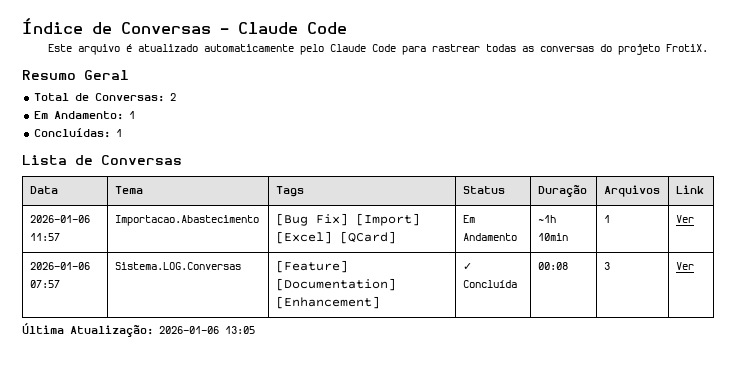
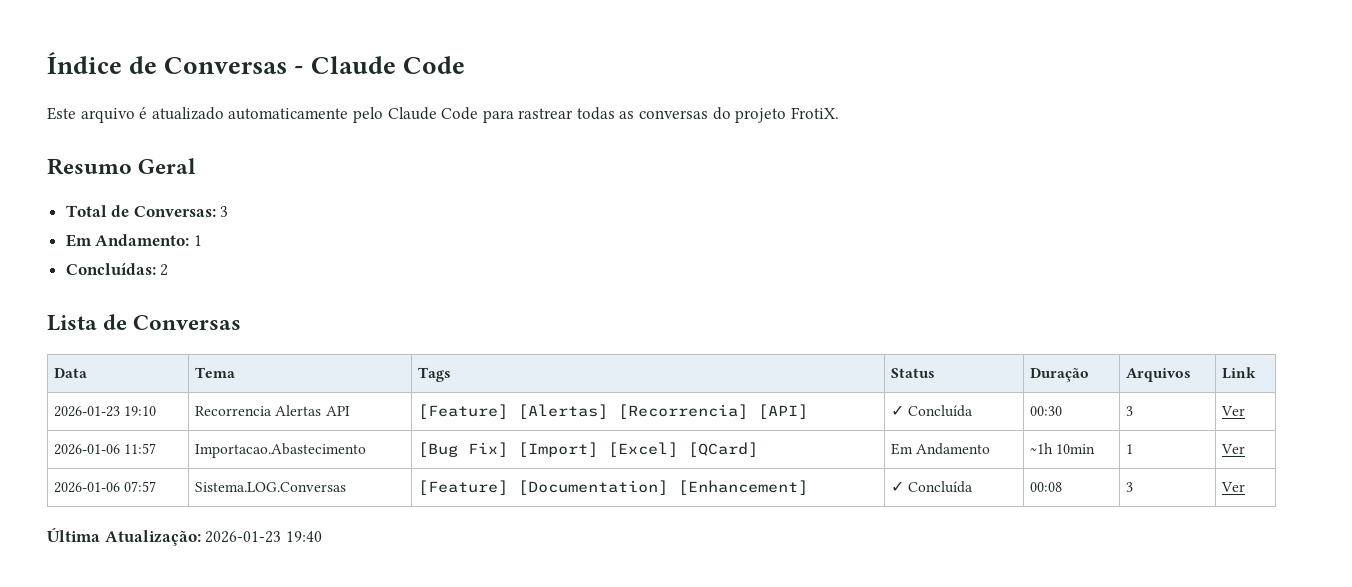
- Total de Conversas: 2
+ Total de Conversas: 3
- Concluídas: 1
+ Concluídas: 2
+ 2026-01-23 19:10 | Recorrencia Alertas API | [Feature] [Alertas] [Recorrencia] [API] | ✓ Concluída | 00:30 | 3 | Ver
- Última Atualização: 2026-01-06 13:05
+ Última Atualização: 2026-01-23 19:40

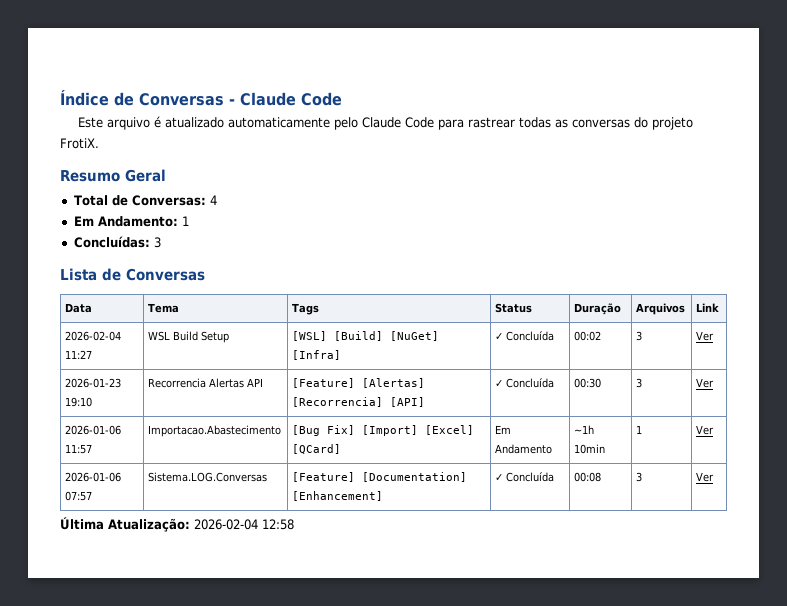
- Total de Conversas: 3
+ Total de Conversas: 4
- Concluídas: 2
+ Concluídas: 3
+ 2026-02-04 11:27 | WSL Build Setup | [WSL] [Build] [NuGet] [Infra] | ✓ Concluída | 00:02 | 3 | Ver
- Última Atualização: 2026-01-23 19:40
+ Última Atualização: 2026-02-04 12:58

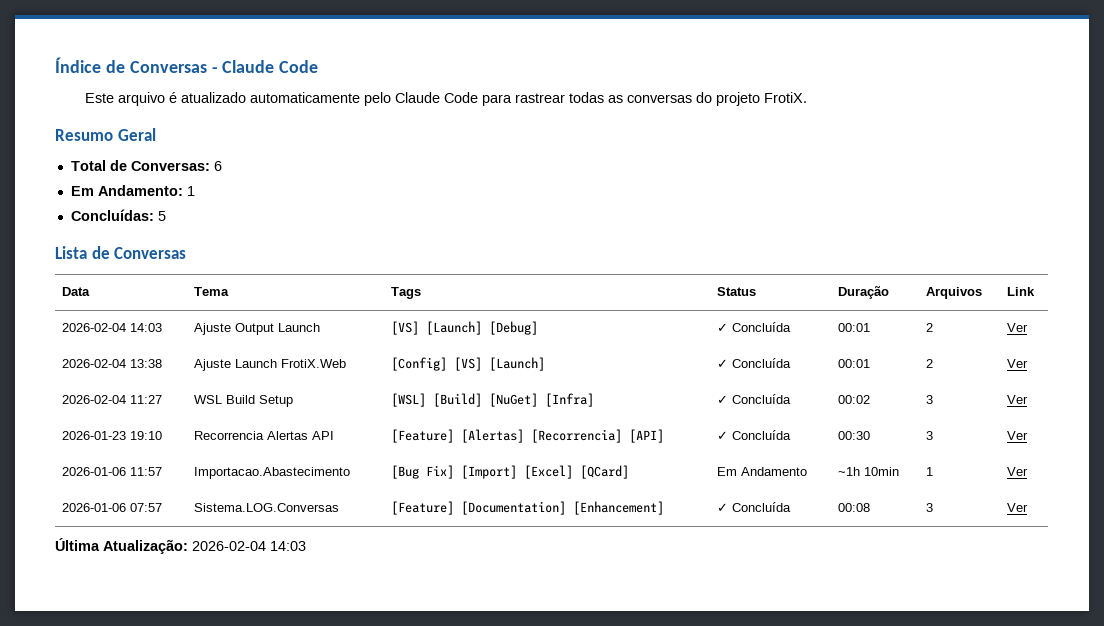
- Total de Conversas: 4
+ Total de Conversas: 6
- Concluídas: 3
+ Concluídas: 5
+ 2026-02-04 14:03 | Ajuste Output Launch | [VS] [Launch] [Debug] | ✓ Concluída | 00:01 | 2 | Ver
+ 2026-02-04 13:38 | Ajuste Launch FrotiX.Web | [Config] [VS] [Launch] | ✓ Concluída | 00:01 | 2 | Ver
- Última Atualização: 2026-02-04 12:58
+ Última Atualização: 2026-02-04 14:03

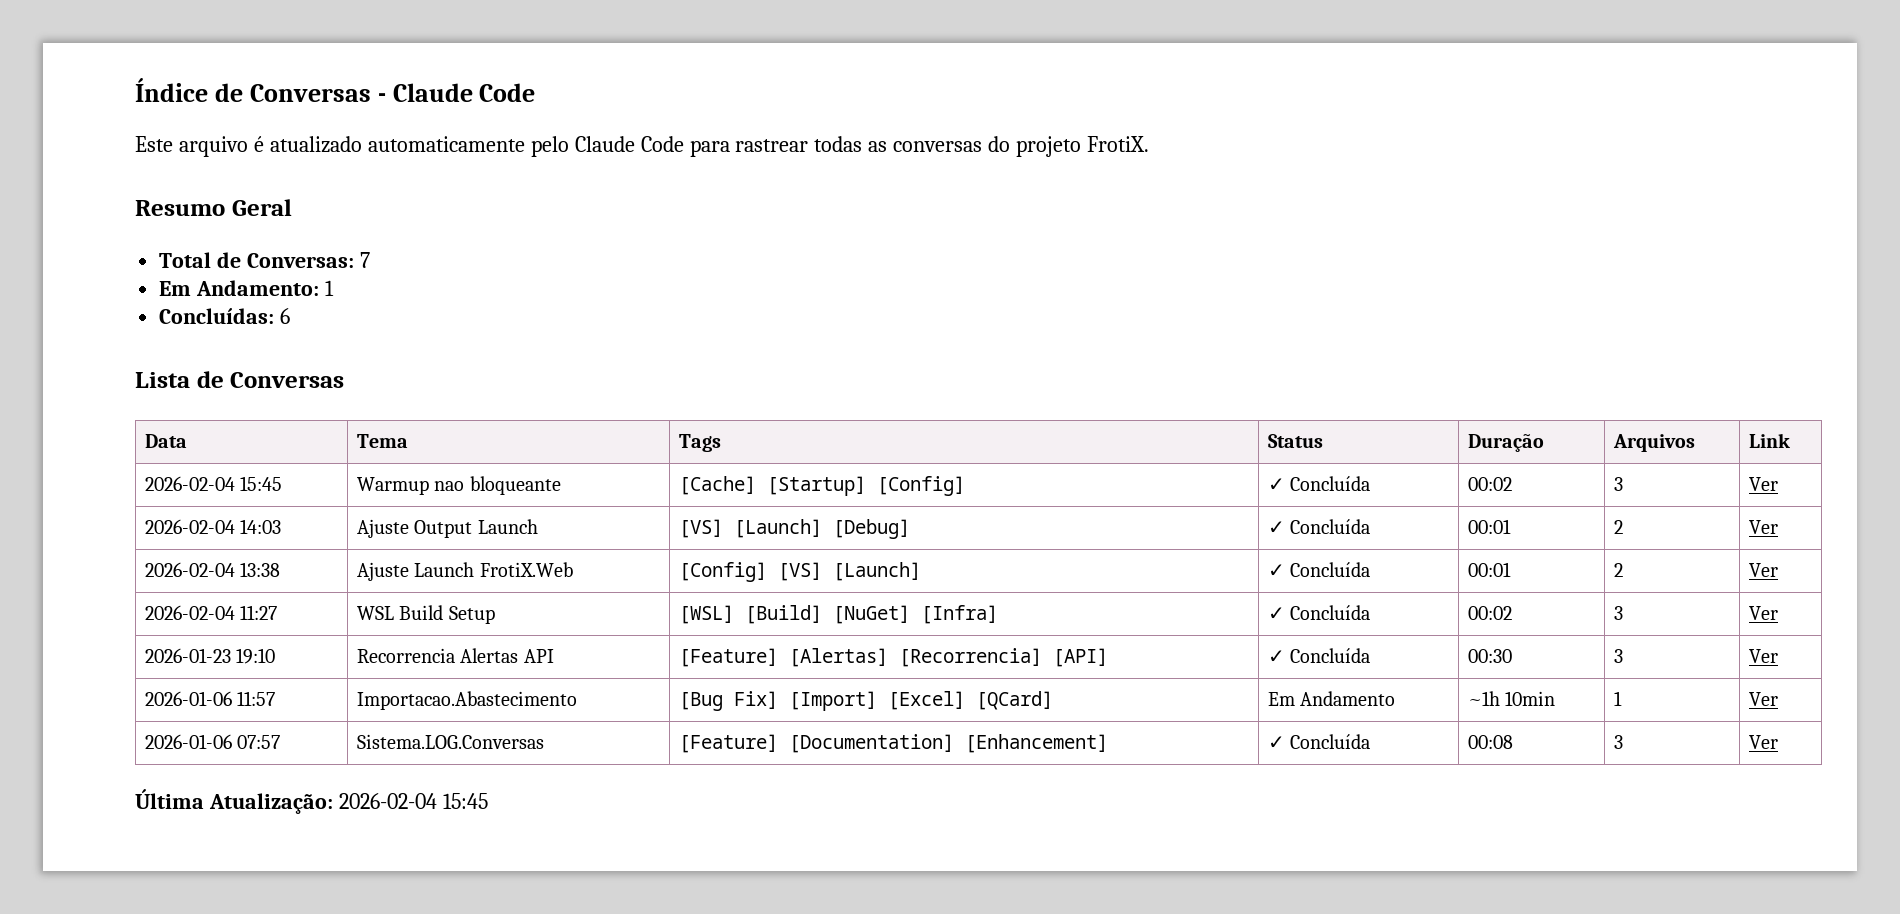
- Total de Conversas: 6
+ Total de Conversas: 7
- Concluídas: 5
+ Concluídas: 6
+ 2026-02-04 15:45 | Warmup nao bloqueante | [Cache] [Startup] [Config] | ✓ Concluída | 00:02 | 3 | Ver
- Última Atualização: 2026-02-04 14:03
+ Última Atualização: 2026-02-04 15:45

